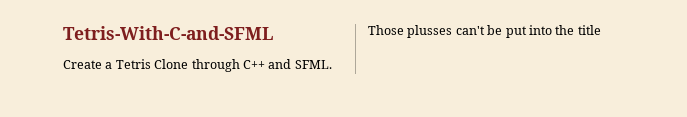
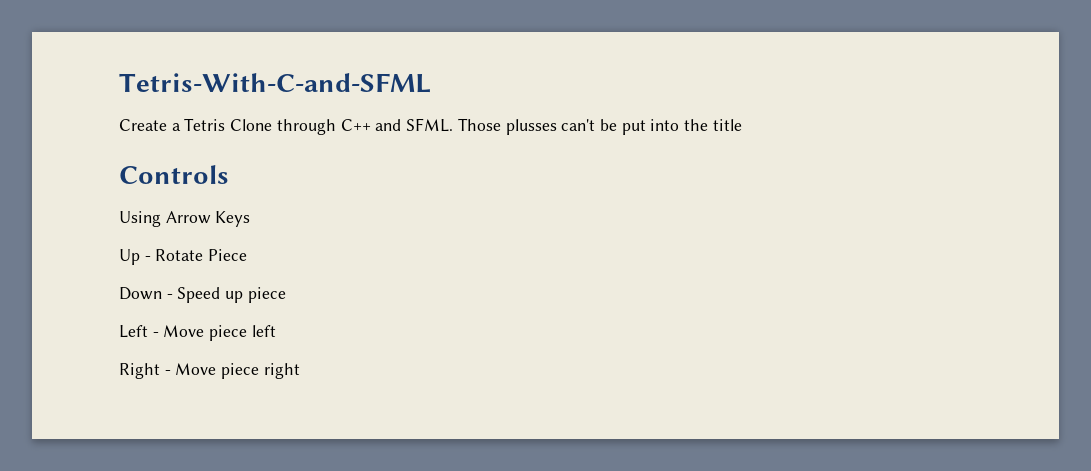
+ Controls
+ Using Arrow Keys
+ Up - Rotate Piece
+ Down - Speed up piece
+ Left - Move piece left
+ Right - Move piece right

